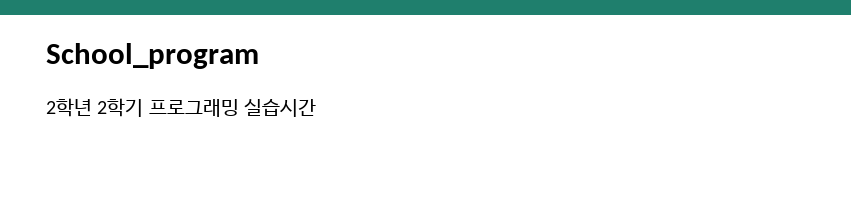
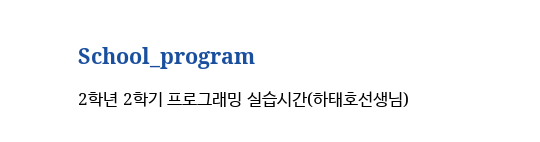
- 2학년 2학기 프로그래밍 실습시간
+ 2학년 2학기 프로그래밍 실습시간(하태호선생님)

